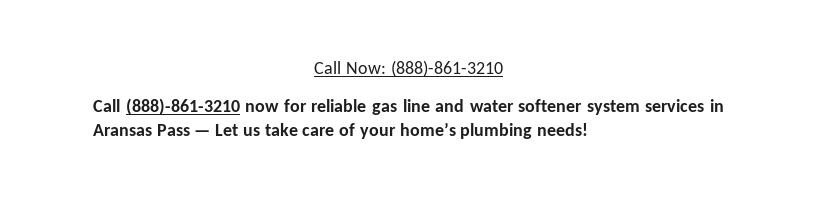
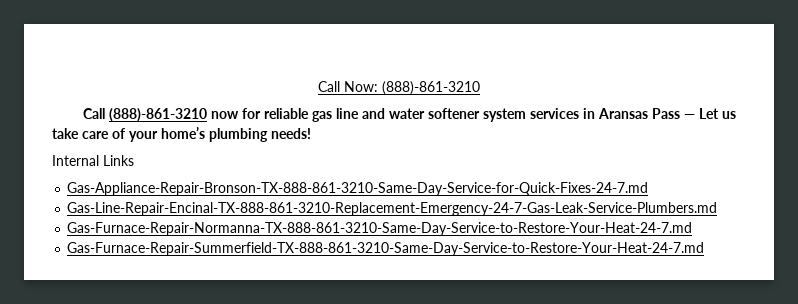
+ Internal Links
+ Gas-Appliance-Repair-Bronson-TX-888-861-3210-Same-Day-Service-for-Quick-Fixes-24-7.md
+ Gas-Line-Repair-Encinal-TX-888-861-3210-Replacement-Emergency-24-7-Gas-Leak-Service-Plumbers.md
+ Gas-Furnace-Repair-Normanna-TX-888-861-3210-Same-Day-Service-to-Restore-Your-Heat-24-7.md
+ Gas-Furnace-Repair-Summerfield-TX-888-861-3210-Same-Day-Service-to-Restore-Your-Heat-24-7.md

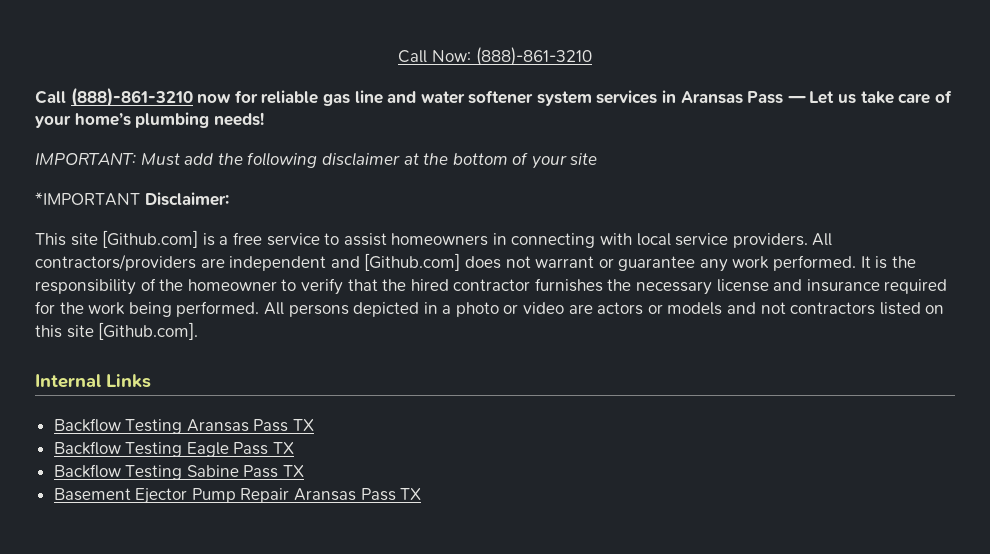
+ IMPORTANT: Must add the following disclaimer at the bottom of your site
+ *IMPORTANT Disclaimer:
+ This site [Github.com] is a free service to assist homeowners in connecting with local service providers. All contractors/providers are independent and [Github.com] does not warrant or guarantee any work performed. It is the responsibility of the homeowner to verify that the hired contractor furnishes the necessary license and insurance required for the work being performed. All persons depicted in a photo or video are actors or models and not contractors listed on this site [Github.com].
  Internal Links
- Gas-Appliance-Repair-Bronson-TX-888-861-3210-Same-Day-Service-for-Quick-Fixes-24-7.md
- Gas-Line-Repair-Encinal-TX-888-861-3210-Replacement-Emergency-24-7-Gas-Leak-Service-Plumbers.md
- Gas-Furnace-Repair-Normanna-TX-888-861-3210-Same-Day-Service-to-Restore-Your-Heat-24-7.md
- Gas-Furnace-Repair-Summerfield-TX-888-861-3210-Same-Day-Service-to-Restore-Your-Heat-24-7.md
+ Backflow Testing Aransas Pass TX
+ Backflow Testing Eagle Pass TX
+ Backflow Testing Sabine Pass TX
+ Basement Ejector Pump Repair Aransas Pass TX

